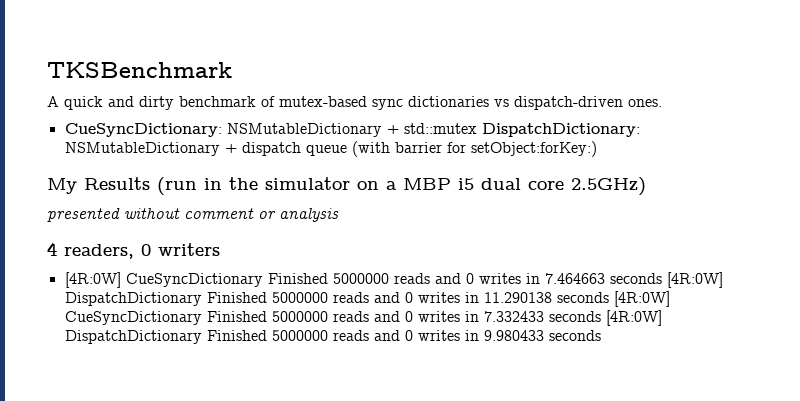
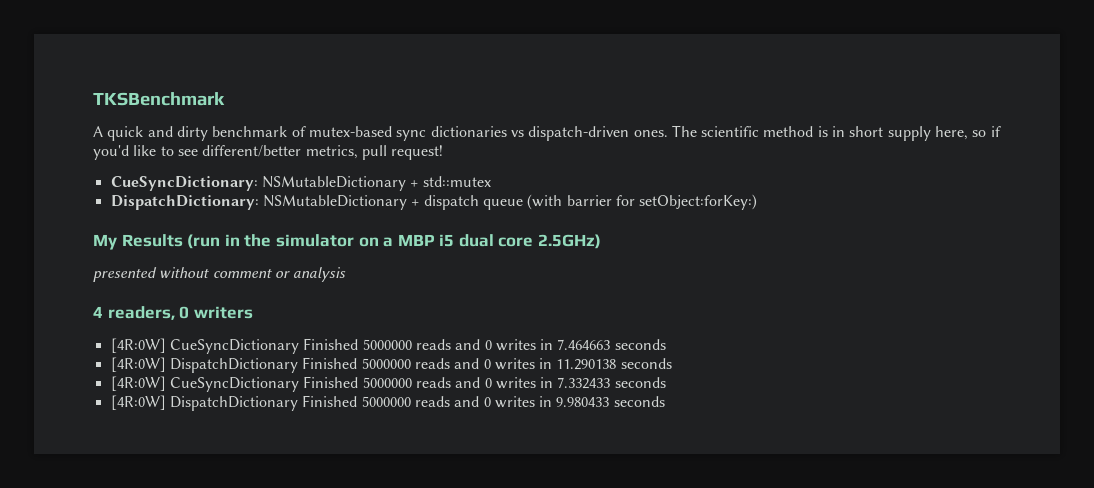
+ The scientific method is in short supply here, so if you'd like to see different/better metrics, pull request!
- CueSyncDictionary: NSMutableDictionary + std::mutex DispatchDictionary: NSMutableDictionary + dispatch queue (with barrier for setObject:forKey:)
+ CueSyncDictionary: NSMutableDictionary + std::mutex
+ DispatchDictionary: NSMutableDictionary + dispatch queue (with barrier for setObject:forKey:)
- [4R:0W] CueSyncDictionary Finished 5000000 reads and 0 writes in 7.464663 seconds [4R:0W] DispatchDictionary Finished 5000000 reads and 0 writes in 11.290138 seconds [4R:0W] CueSyncDictionary Finished 5000000 reads and 0 writes in 7.332433 seconds [4R:0W] DispatchDictionary Finished 5000000 reads and 0 writes in 9.980433 seconds
+ [4R:0W] CueSyncDictionary Finished 5000000 reads and 0 writes in 7.464663 seconds
+ [4R:0W] DispatchDictionary Finished 5000000 reads and 0 writes in 11.290138 seconds
+ [4R:0W] CueSyncDictionary Finished 5000000 reads and 0 writes in 7.332433 seconds
+ [4R:0W] DispatchDictionary Finished 5000000 reads and 0 writes in 9.980433 seconds

